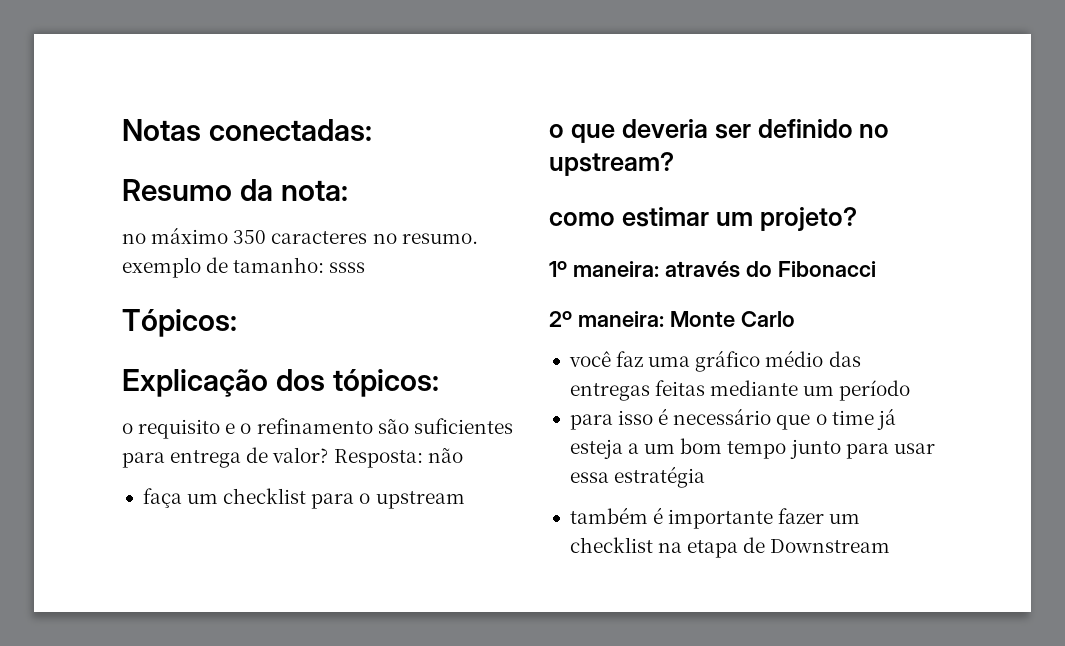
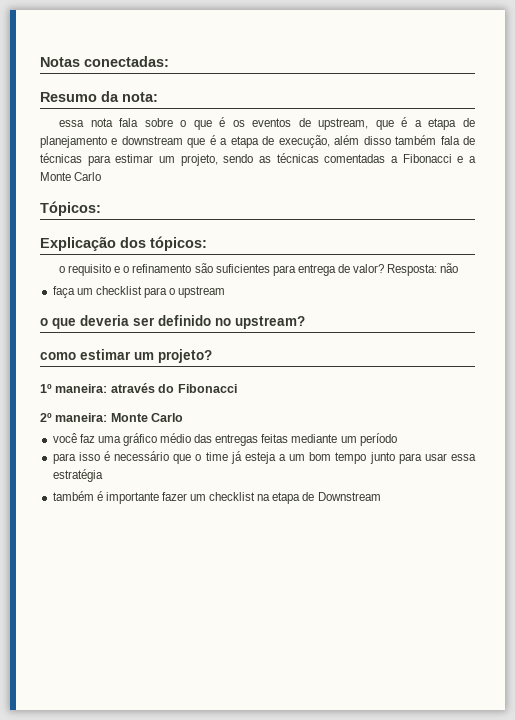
- no máximo 350 caracteres no resumo. exemplo de tamanho: ssss
+ essa nota fala sobre o que é os eventos de upstream, que é a etapa de planejamento e downstream que é a etapa de execução, além disso também fala de técnicas para estimar um projeto, sendo as técnicas comentadas a Fibonacci e a Monte Carlo

